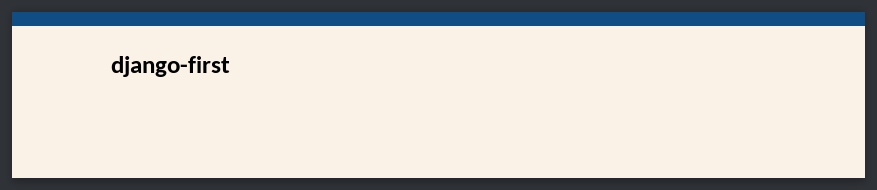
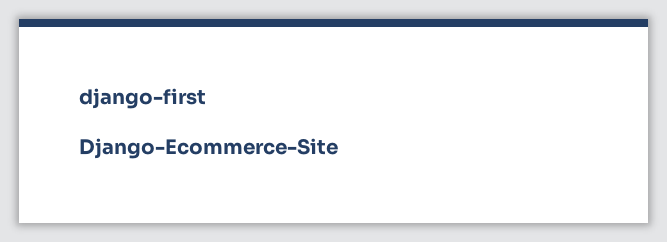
+ Django-Ecommerce-Site

